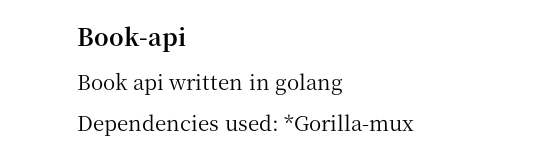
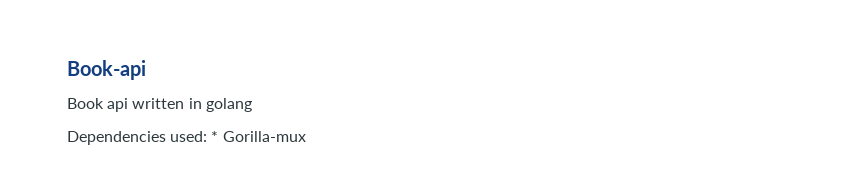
- Dependencies used: *Gorilla-mux
+ Dependencies used: * Gorilla-mux

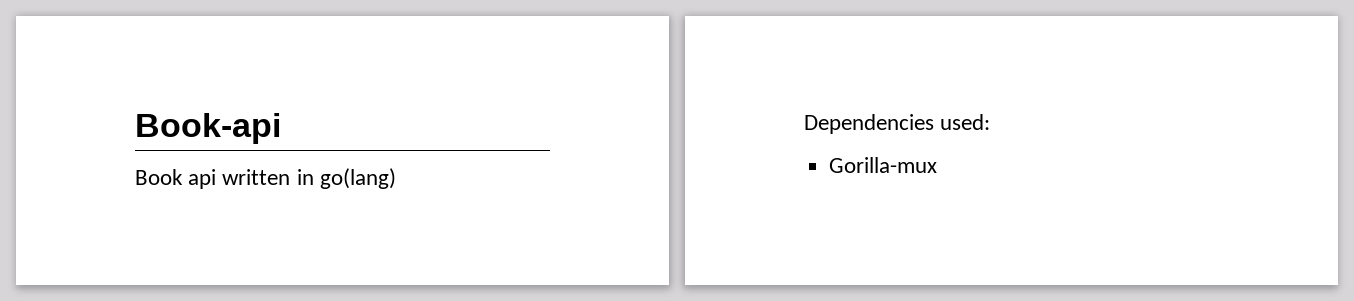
- Book api written in golang
+ Book api written in go(lang)
- Dependencies used: * Gorilla-mux
+ Dependencies used:
+ Gorilla-mux

